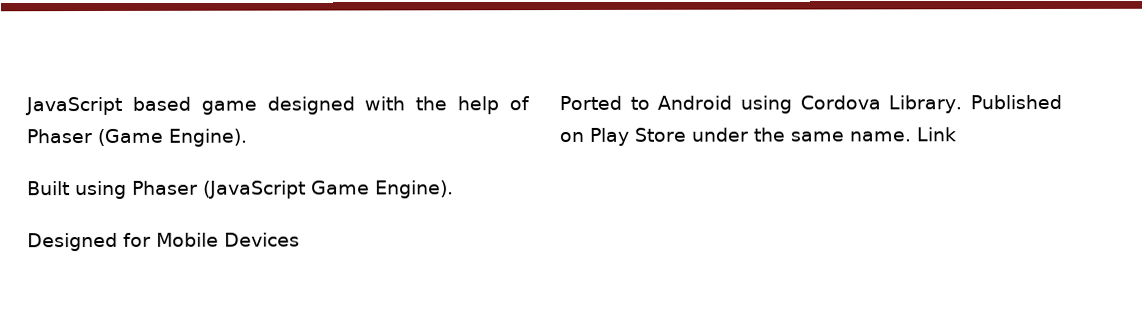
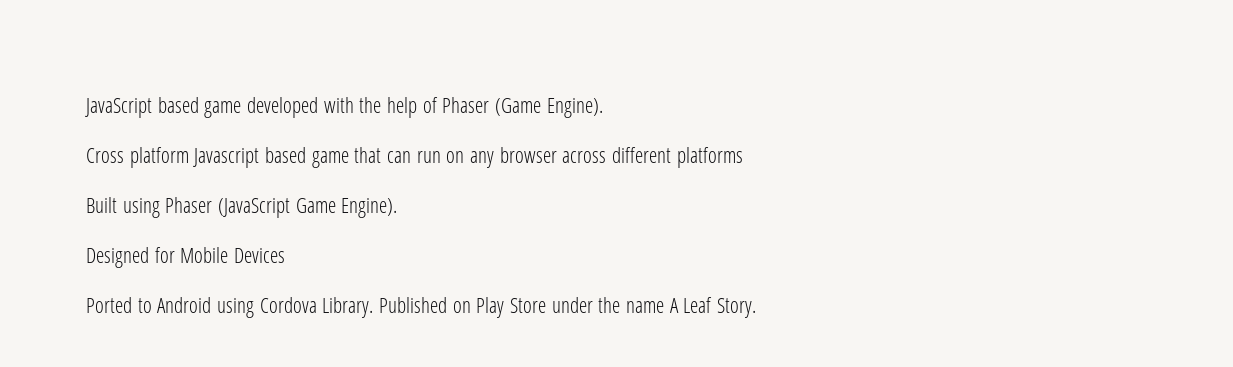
- JavaScript based game designed with the help of Phaser (Game Engine).
+ JavaScript based game developed with the help of Phaser (Game Engine).
+ Cross platform Javascript based game that can run on any browser across different platforms
- Published on Play Store under the same name. Link
+ Published on Play Store under the name A Leaf Story.

